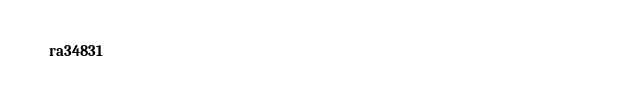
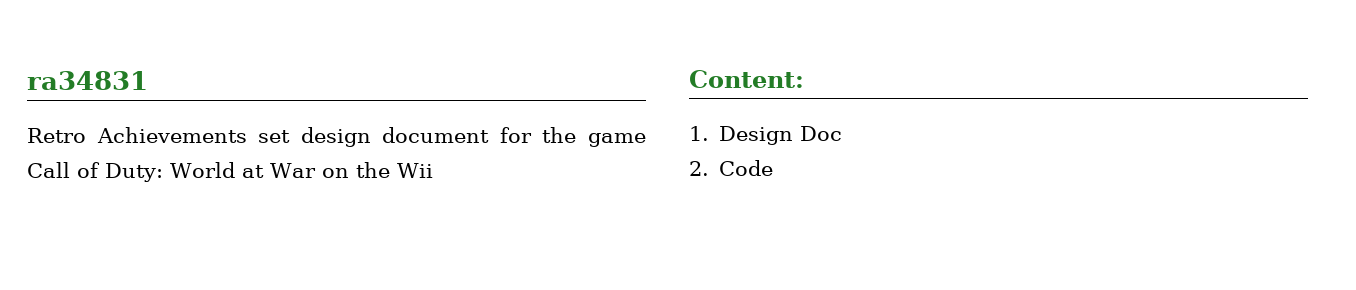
+ Retro Achievements set design document for the game Call of Duty: World at War on the Wii
+ Content:
+ 1. Design Doc
+ 2. Code

